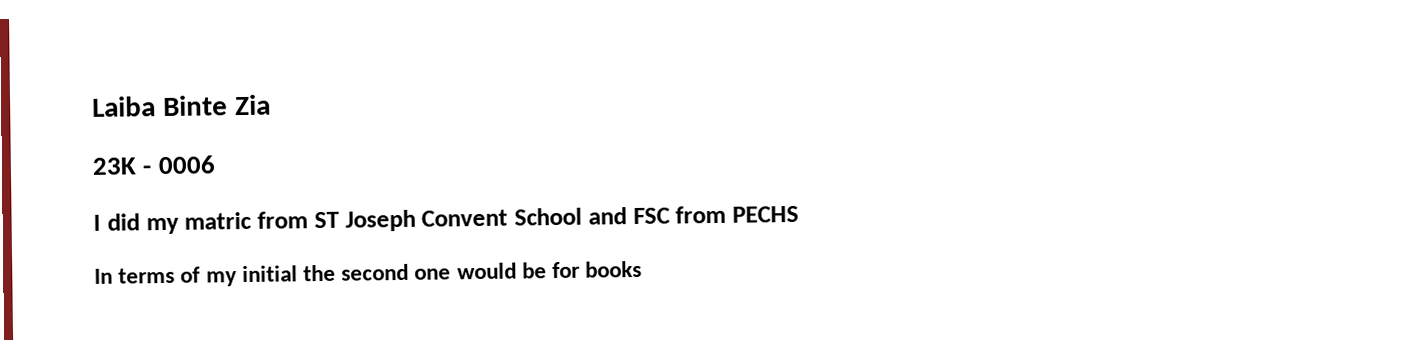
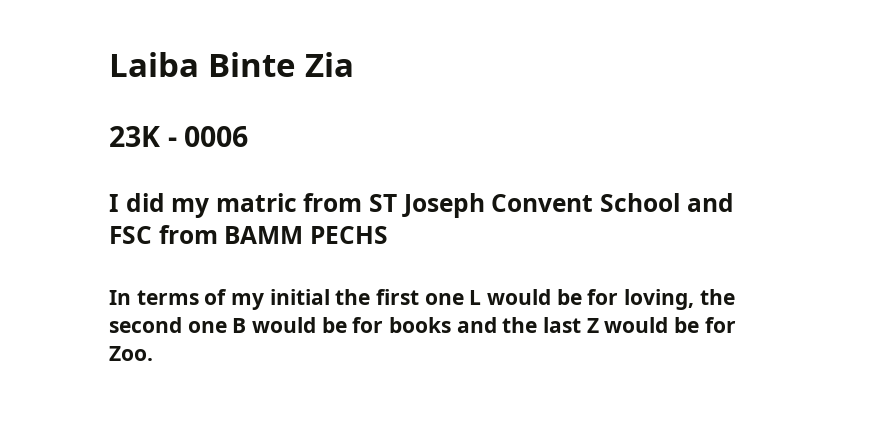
- I did my matric from ST Joseph Convent School and FSC from PECHS
+ I did my matric from ST Joseph Convent School and FSC from BAMM PECHS
- In terms of my initial the second one would be for books
+ In terms of my initial the first one L would be for loving, the second one B would be for books and the last Z would be for Zoo.

